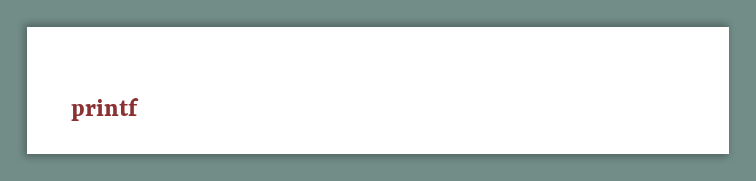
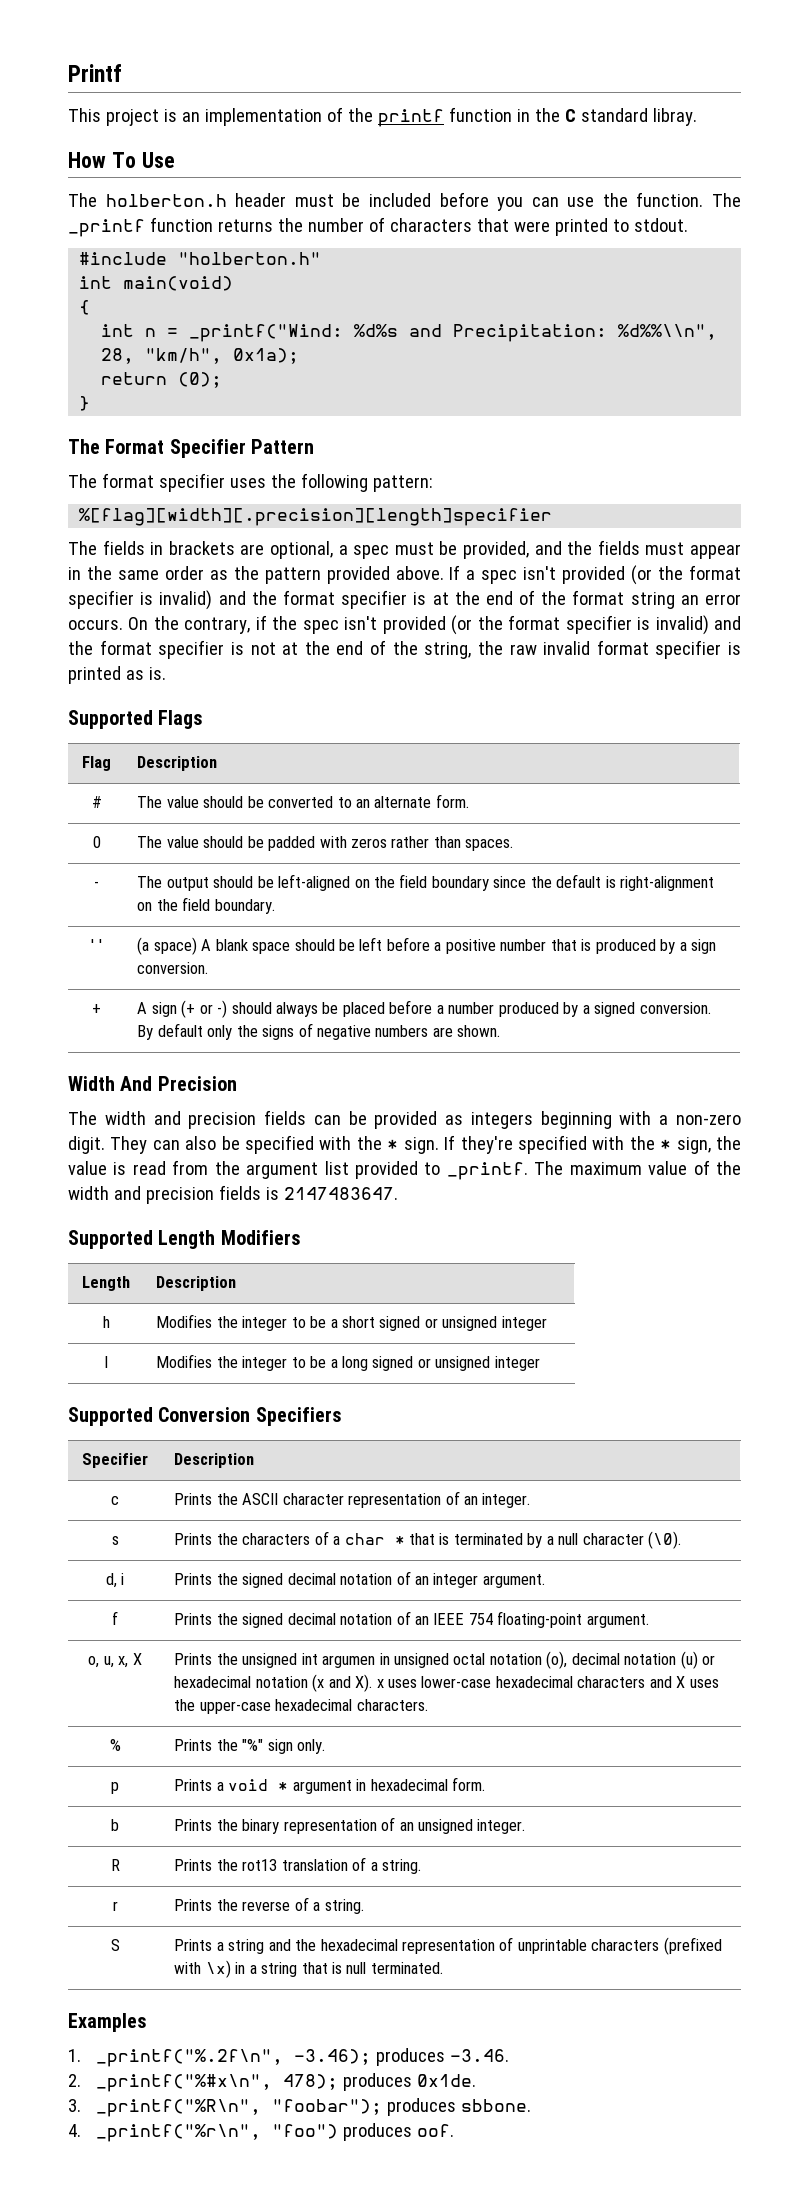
- printf
+ Printf
+ This project is an implementation of the printf function in the C standard libray.
+ How To Use
+ The holberton.h header must be included before you can use the function. The _printf function returns the number of characters that were printed to stdout.
+ #include "holberton.h"
+ int main(void)
+ {
+ int n = _printf("Wind: %d%s and Precipitation: %d%%\\n", 28, "km/h", 0x1a);
+ return (0);
+ }
+ The Format Specifier Pattern
+ The format specifier uses the following pattern:
+ %[flag][width][.precision][length]specifier
+ The fields in brackets are optional, a spec must be provided, and the fields must appear in the same order as the pattern provided above. If a spec isn't provided (or the format specifier is invalid) and the format specifier is at the end of the format string an error occurs. On the contrary, if the spec isn't provided (or the format specifier is invalid) and the format specifier is not at the end of the string, the raw invalid format specifier is printed as is.
+ Supported Flags
+ Flag | Description
+ # | The value should be converted to an alternate form.
+ 0 | The value should be padded with zeros rather than spaces.
+ - | The output should be left-aligned on the field boundary since the default is right-alignment on the field boundary.
+ ' ' | (a space) A blank space should be left before a positive number that is produced by a sign conversion.
+ + | A sign (+ or -) should always be placed before a number produced by a signed conversion. By default only the signs of negative numbers are shown.
+ Width And Precision
+ The width and precision fields can be provided as integers beginning with a non-zero digit. They can also be specified with the * sign. If they're specified with the * sign, the value is read from the argument list provided to _printf. The maximum value of the width and precision fields is 2147483647.
+ Supported Length Modifiers
+ Length | Description
+ h | Modifies the integer to be a short signed or unsigned integer
+ l | Modifies the integer to be a long signed or unsigned integer
+ Supported Conversion Specifiers
+ Specifier | Description
+ c | Prints the ASCII character representation of an integer.
+ s | Prints the characters of a char * that is terminated by a null character (\0).
+ d, i | Prints the signed decimal notation of an integer argument.
+ f | Prints the signed decimal notation of an IEEE 754 floating-point argument.
+ o, u, x, X | Prints the unsigned int argumen in unsigned octal notation (o), decimal notation (u) or hexadecimal notation (x and X). x uses lower-case hexadecimal characters and X uses the upper-case hexadecimal characters.
+ % | Prints the "%" sign only.
+ p | Prints a void * argument in hexadecimal form.
+ b | Prints the binary representation of an unsigned integer.
+ R | Prints the rot13 translation of a string.
+ r | Prints the reverse of a string.
+ S | Prints a string and the hexadecimal representation of unprintable characters (prefixed with \x) in a string that is null terminated.
+ Examples
+ 1. _printf("%.2f\n", -3.46); produces -3.46.
+ 2. _printf("%#x\n", 478); produces 0x1de.
+ 3. _printf("%R\n", "foobar"); produces sbbone.
+ 4. _printf("%r\n", "foo") produces oof.

